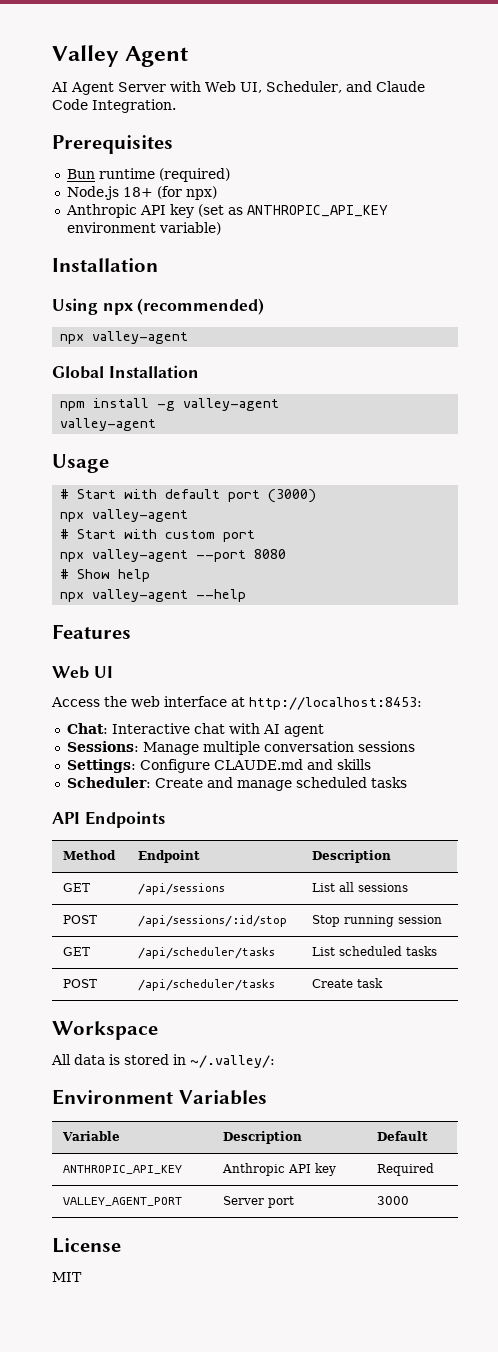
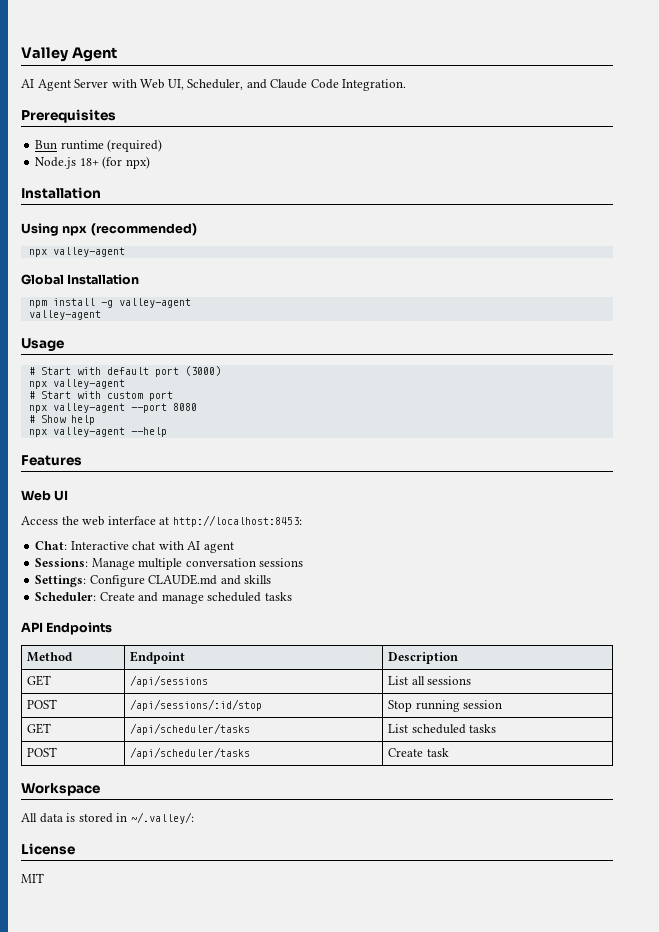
- Anthropic API key (set as ANTHROPIC_API_KEY environment variable)
- Environment Variables
- Variable | Description | Default
- ANTHROPIC_API_KEY | Anthropic API key | Required
- VALLEY_AGENT_PORT | Server port | 3000

